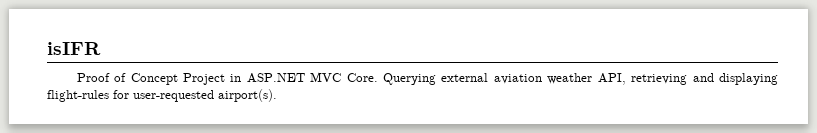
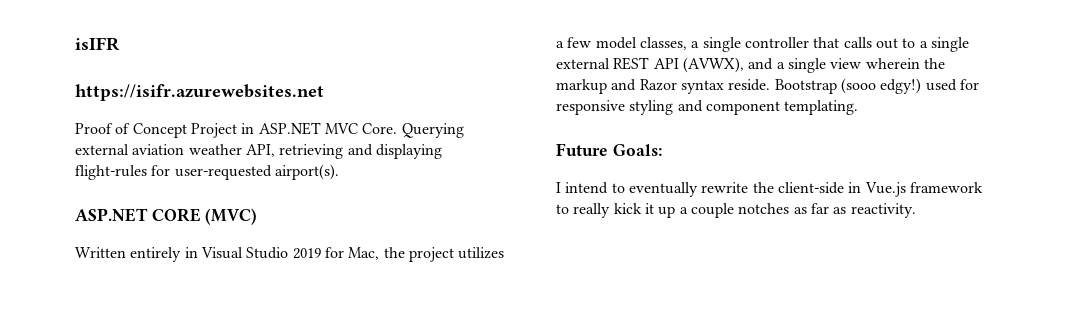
+ https://isifr.azurewebsites.net
+ ASP.NET CORE (MVC)
+ Written entirely in Visual Studio 2019 for Mac, the project utilizes a few model classes, a single controller that calls out to a single external REST API (AVWX), and a single view wherein the markup and Razor syntax reside. Bootstrap (sooo edgy!) used for responsive styling and component templating.
+ Future Goals:
+ I intend to eventually rewrite the client-side in Vue.js framework to really kick it up a couple notches as far as reactivity.

